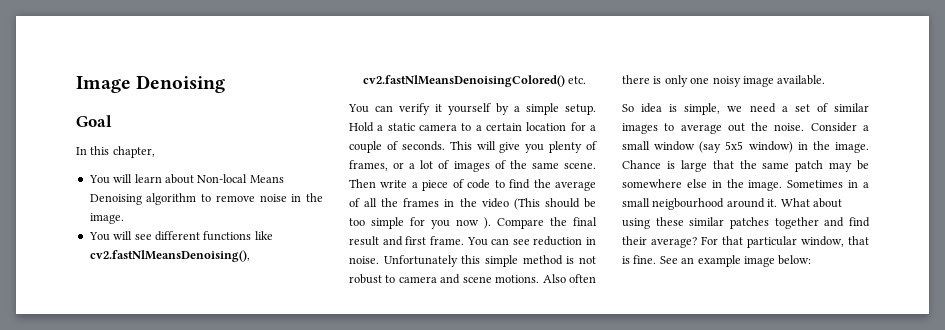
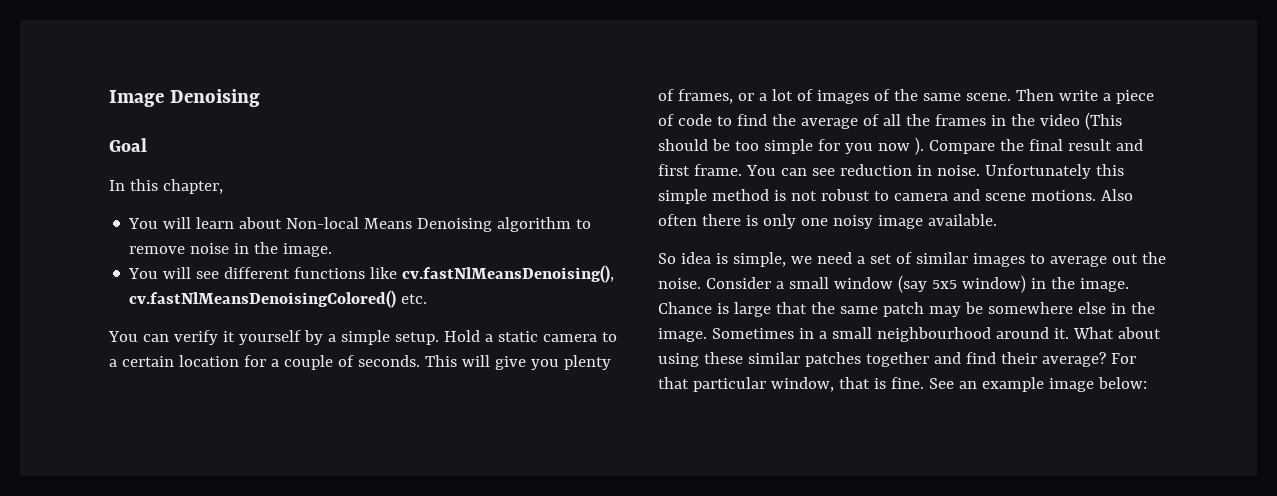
- You will see different functions like cv2.fastNlMeansDenoising(), cv2.fastNlMeansDenoisingColored() etc.
+ You will see different functions like cv.fastNlMeansDenoising(), cv.fastNlMeansDenoisingColored() etc.
- Sometimes in a small neigbourhood around it.
+ Sometimes in a small neighbourhood around it.

